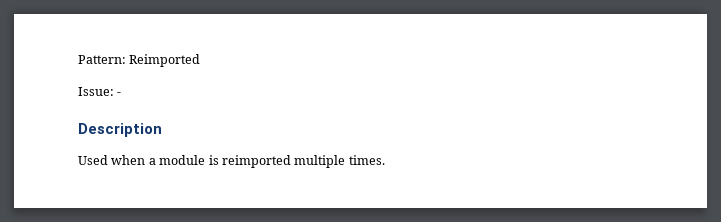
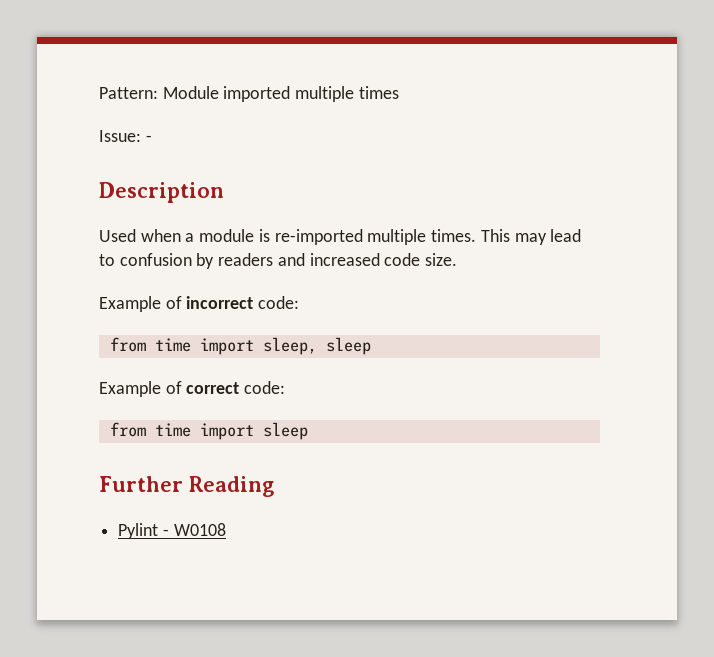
- Pattern: Reimported
+ Pattern: Module imported multiple times
- Used when a module is reimported multiple times.
+ Used when a module is re-imported multiple times.
+ This may lead to confusion by readers and increased code size.
+ Example of incorrect code:
+ from time import sleep, sleep
+ Example of correct code:
+ from time import sleep
+ Further Reading
+ Pylint - W0108

